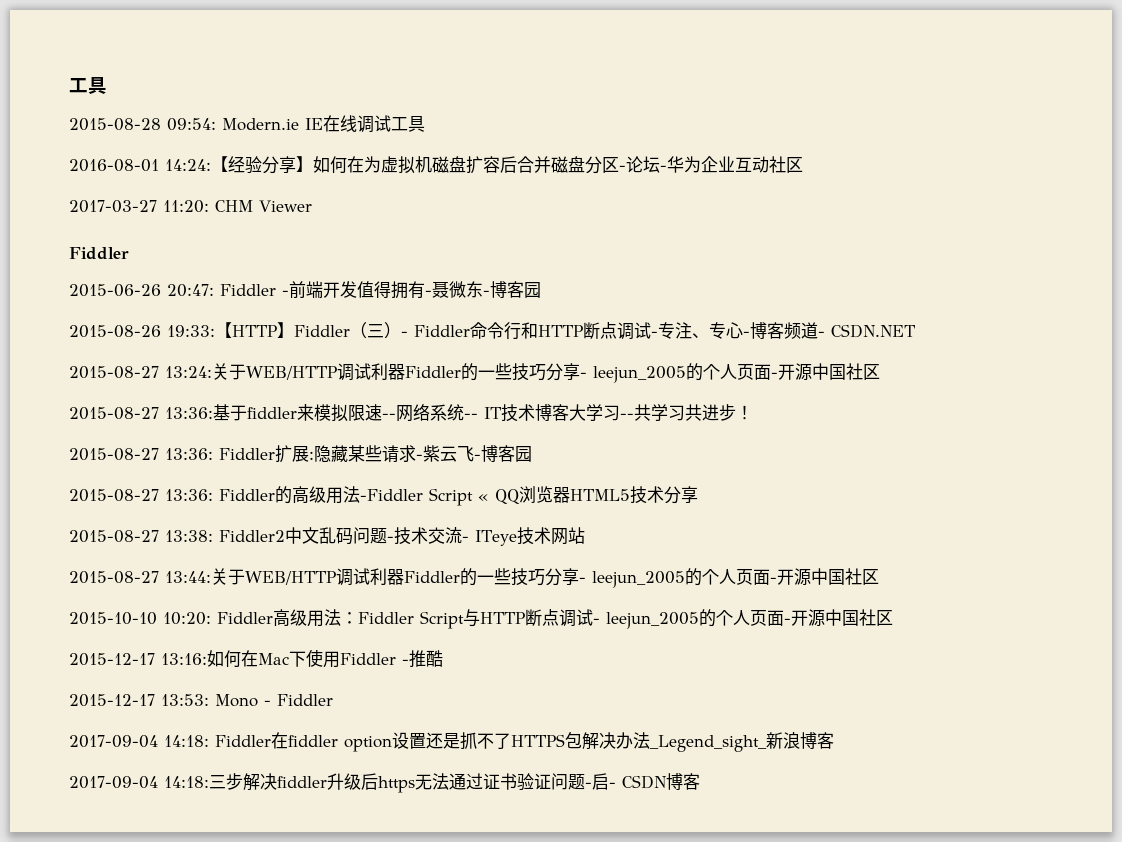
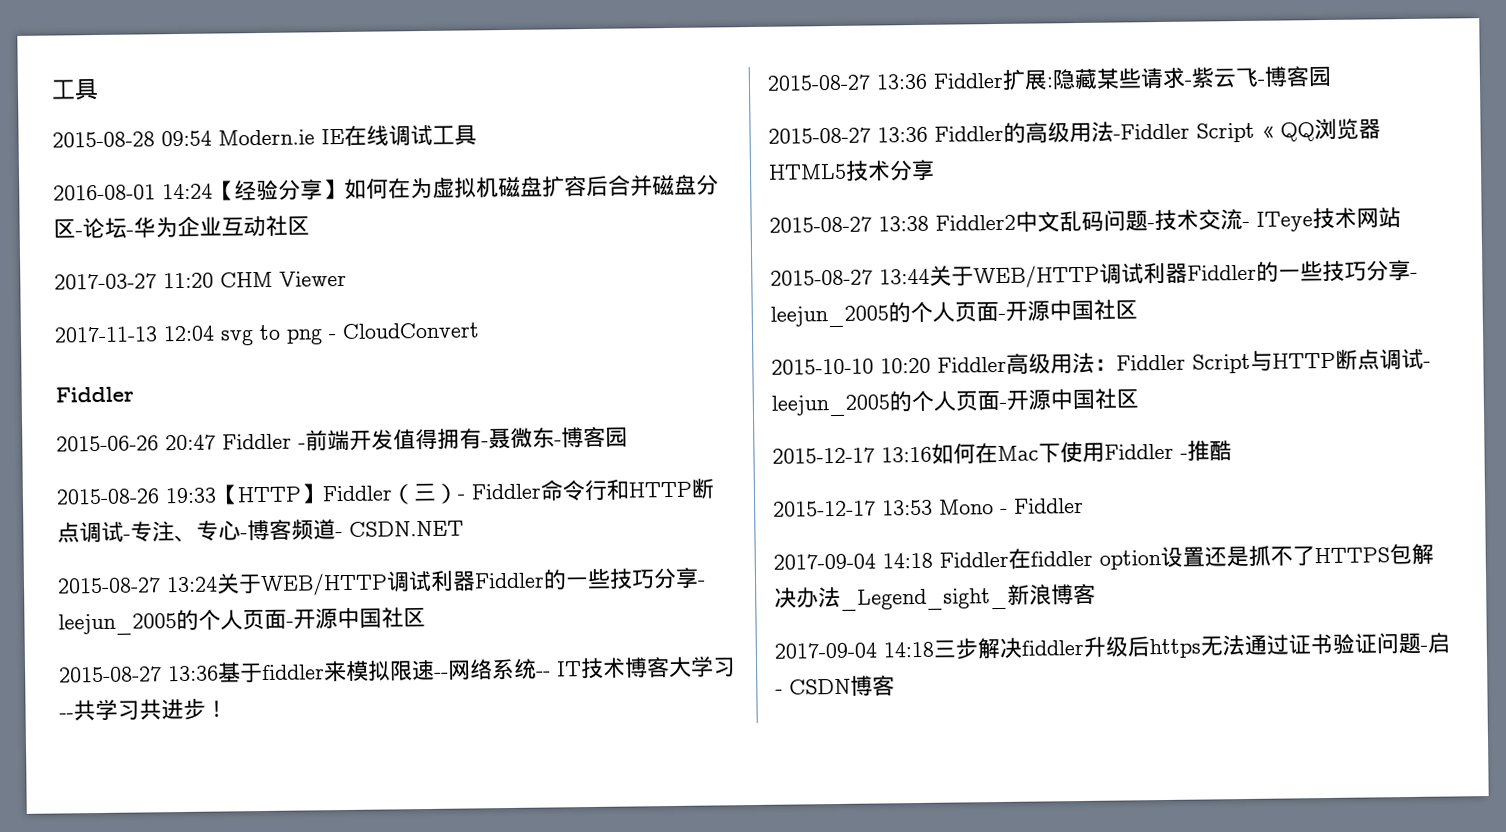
- 2015-08-28 09:54: Modern.ie IE在线调试工具
+ 2015-08-28 09:54 Modern.ie IE在线调试工具
- 2016-08-01 14:24:【经验分享】如何在为虚拟机磁盘扩容后合并磁盘分区-论坛-华为企业互动社区
+ 2016-08-01 14:24【经验分享】如何在为虚拟机磁盘扩容后合并磁盘分区-论坛-华为企业互动社区
- 2017-03-27 11:20: CHM Viewer
+ 2017-03-27 11:20 CHM Viewer
+ 2017-11-13 12:04 svg to png - CloudConvert
- 2015-06-26 20:47: Fiddler -前端开发值得拥有-聂微东-博客园
+ 2015-06-26 20:47 Fiddler -前端开发值得拥有-聂微东-博客园
- 2015-08-26 19:33:【HTTP】Fiddler（三）- Fiddler命令行和HTTP断点调试-专注、专心-博客频道- CSDN.NET
+ 2015-08-26 19:33【HTTP】Fiddler（三）- Fiddler命令行和HTTP断点调试-专注、专心-博客频道- CSDN.NET
- 2015-08-27 13:24:关于WEB/HTTP调试利器Fiddler的一些技巧分享- leejun_2005的个人页面-开源中国社区
+ 2015-08-27 13:24关于WEB/HTTP调试利器Fiddler的一些技巧分享- leejun_2005的个人页面-开源中国社区
- 2015-08-27 13:36:基于fiddler来模拟限速--网络系统-- IT技术博客大学习--共学习共进步！
+ 2015-08-27 13:36基于fiddler来模拟限速--网络系统-- IT技术博客大学习--共学习共进步！
- 2015-08-27 13:36: Fiddler扩展:隐藏某些请求-紫云飞-博客园
+ 2015-08-27 13:36 Fiddler扩展:隐藏某些请求-紫云飞-博客园
- 2015-08-27 13:36: Fiddler的高级用法-Fiddler Script « QQ浏览器HTML5技术分享
+ 2015-08-27 13:36 Fiddler的高级用法-Fiddler Script « QQ浏览器HTML5技术分享
- 2015-08-27 13:38: Fiddler2中文乱码问题-技术交流- ITeye技术网站
+ 2015-08-27 13:38 Fiddler2中文乱码问题-技术交流- ITeye技术网站
- 2015-08-27 13:44:关于WEB/HTTP调试利器Fiddler的一些技巧分享- leejun_2005的个人页面-开源中国社区
+ 2015-08-27 13:44关于WEB/HTTP调试利器Fiddler的一些技巧分享- leejun_2005的个人页面-开源中国社区
- 2015-10-10 10:20: Fiddler高级用法：Fiddler Script与HTTP断点调试- leejun_2005的个人页面-开源中国社区
+ 2015-10-10 10:20 Fiddler高级用法：Fiddler Script与HTTP断点调试- leejun_2005的个人页面-开源中国社区
- 2015-12-17 13:16:如何在Mac下使用Fiddler -推酷
+ 2015-12-17 13:16如何在Mac下使用Fiddler -推酷
- 2015-12-17 13:53: Mono - Fiddler
+ 2015-12-17 13:53 Mono - Fiddler
- 2017-09-04 14:18: Fiddler在fiddler option设置还是抓不了HTTPS包解决办法_Legend_sight_新浪博客
+ 2017-09-04 14:18 Fiddler在fiddler option设置还是抓不了HTTPS包解决办法_Legend_sight_新浪博客
- 2017-09-04 14:18:三步解决fiddler升级后https无法通过证书验证问题-启- CSDN博客
+ 2017-09-04 14:18三步解决fiddler升级后https无法通过证书验证问题-启- CSDN博客

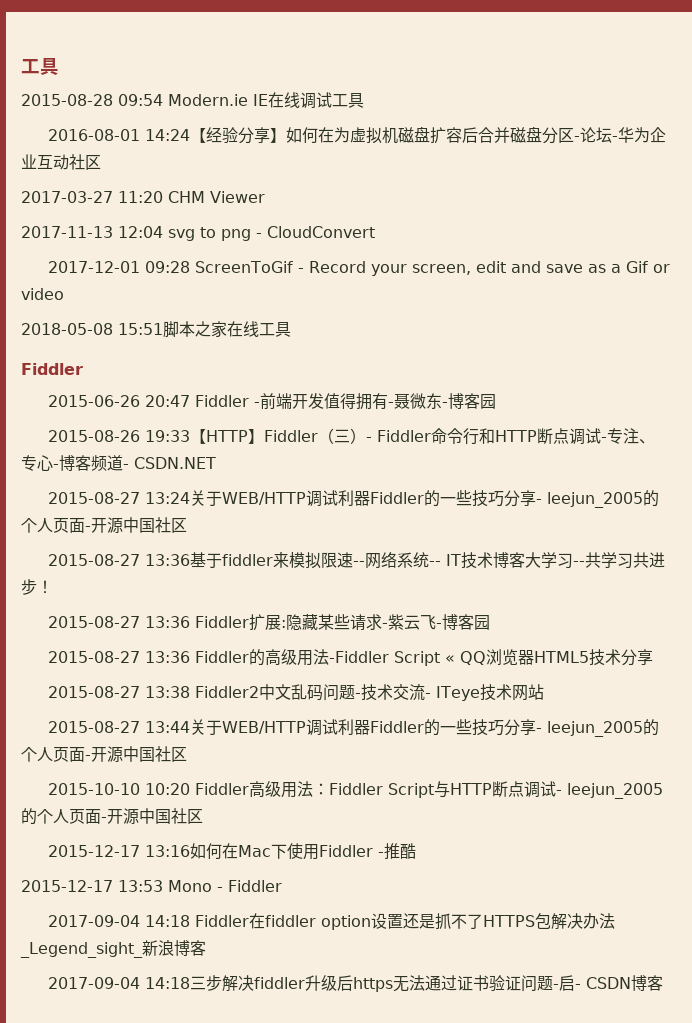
+ 2017-12-01 09:28 ScreenToGif - Record your screen, edit and save as a Gif or video
+ 2018-05-08 15:51脚本之家在线工具

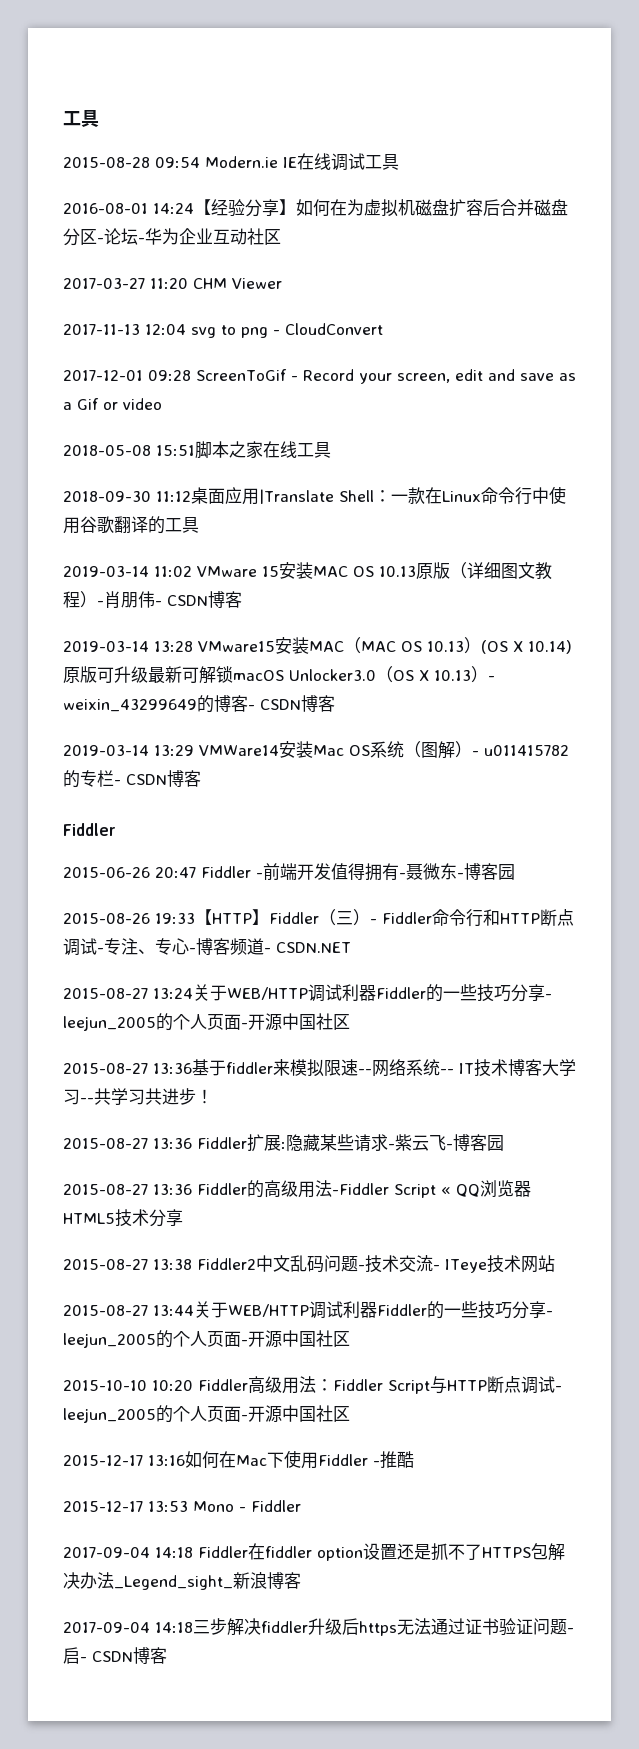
+ 2018-09-30 11:12桌面应用|Translate Shell：一款在Linux命令行中使用谷歌翻译的工具
+ 2019-03-14 11:02 VMware 15安装MAC OS 10.13原版（详细图文教程）-肖朋伟- CSDN博客
+ 2019-03-14 13:28 VMware15安装MAC（MAC OS 10.13）(OS X 10.14)原版可升级最新可解锁macOS Unlocker3.0（OS X 10.13）- weixin_43299649的博客- CSDN博客
+ 2019-03-14 13:29 VMWare14安装Mac OS系统（图解）- u011415782的专栏- CSDN博客

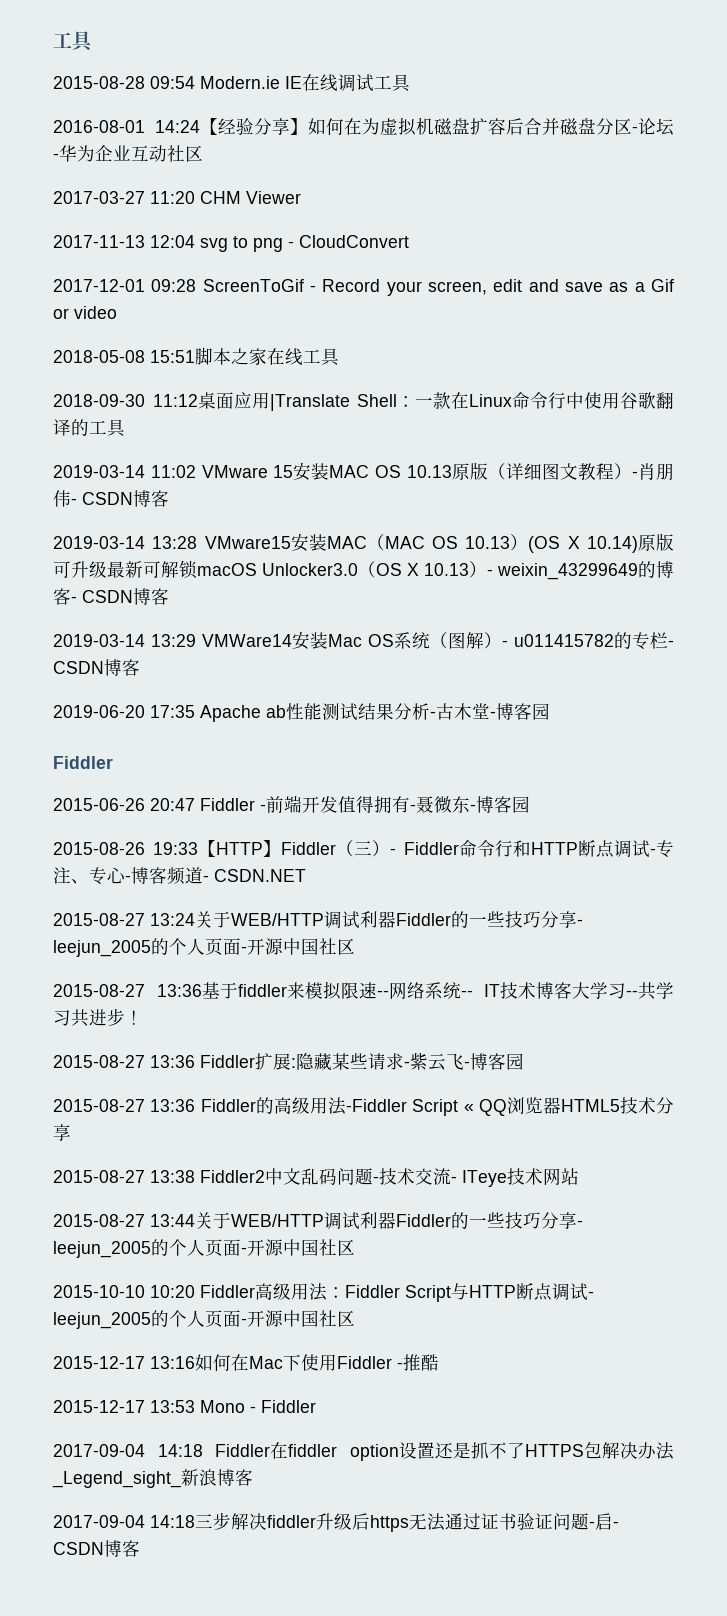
+ 2019-06-20 17:35 Apache ab性能测试结果分析-古木堂-博客园

